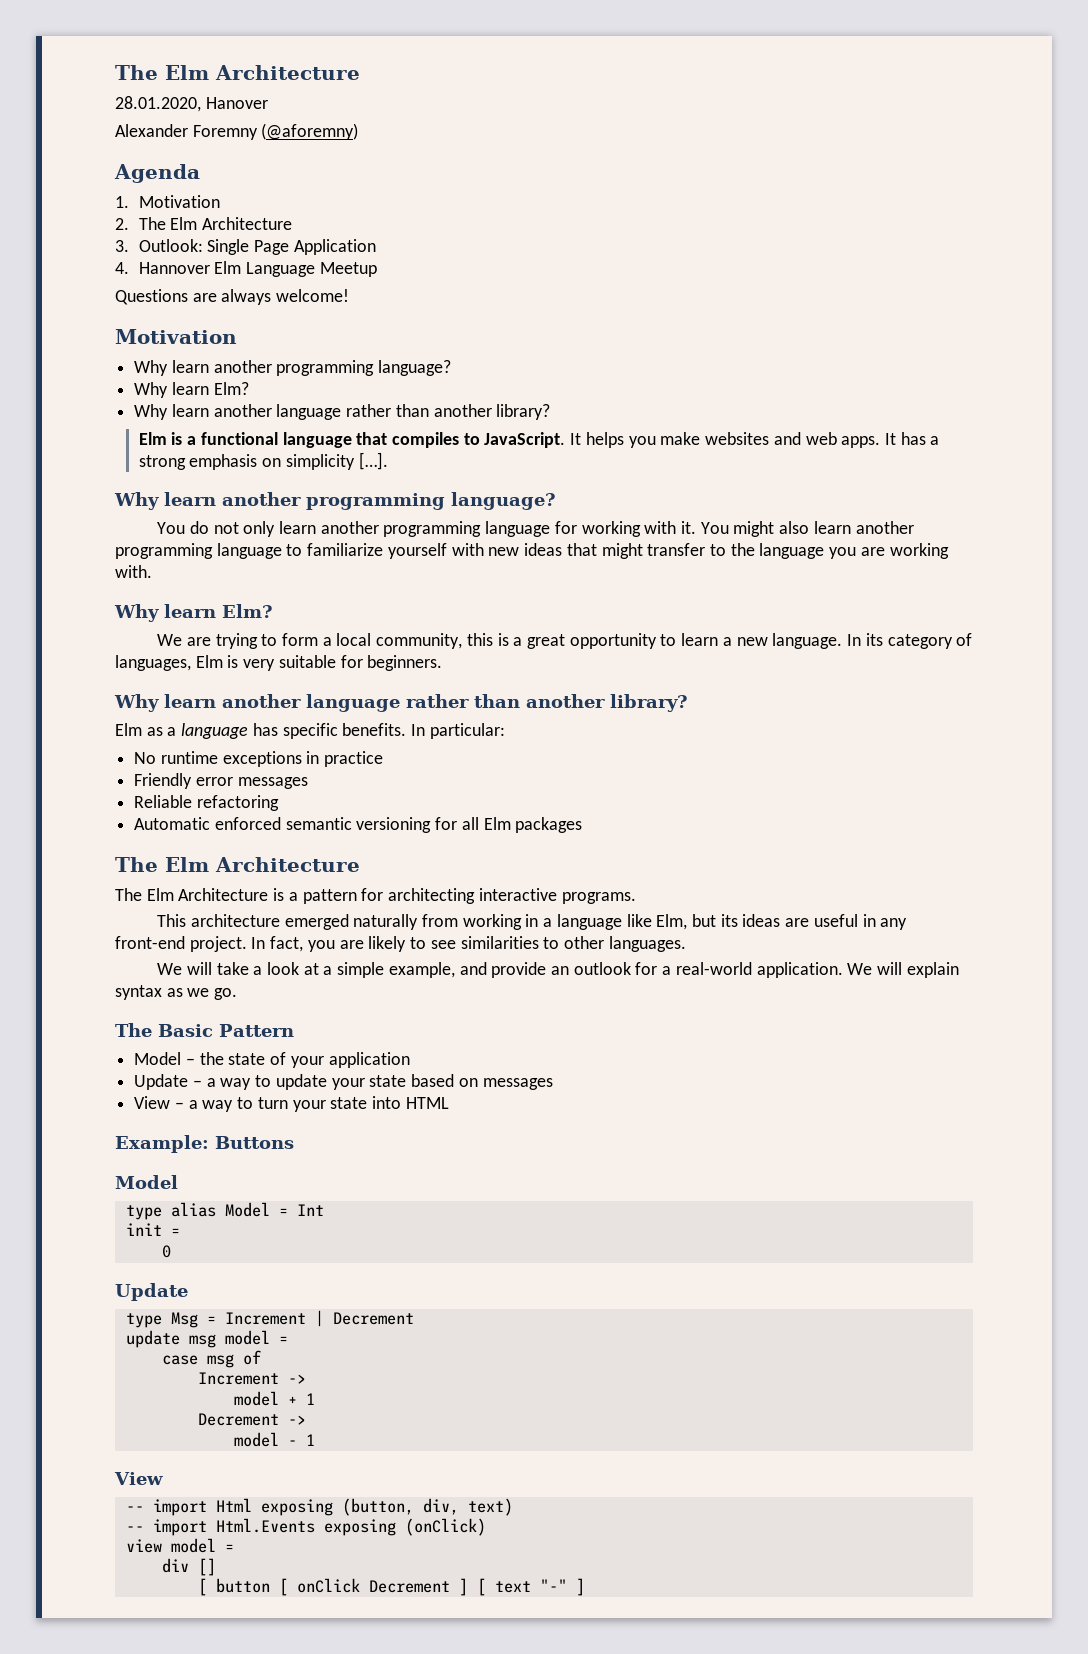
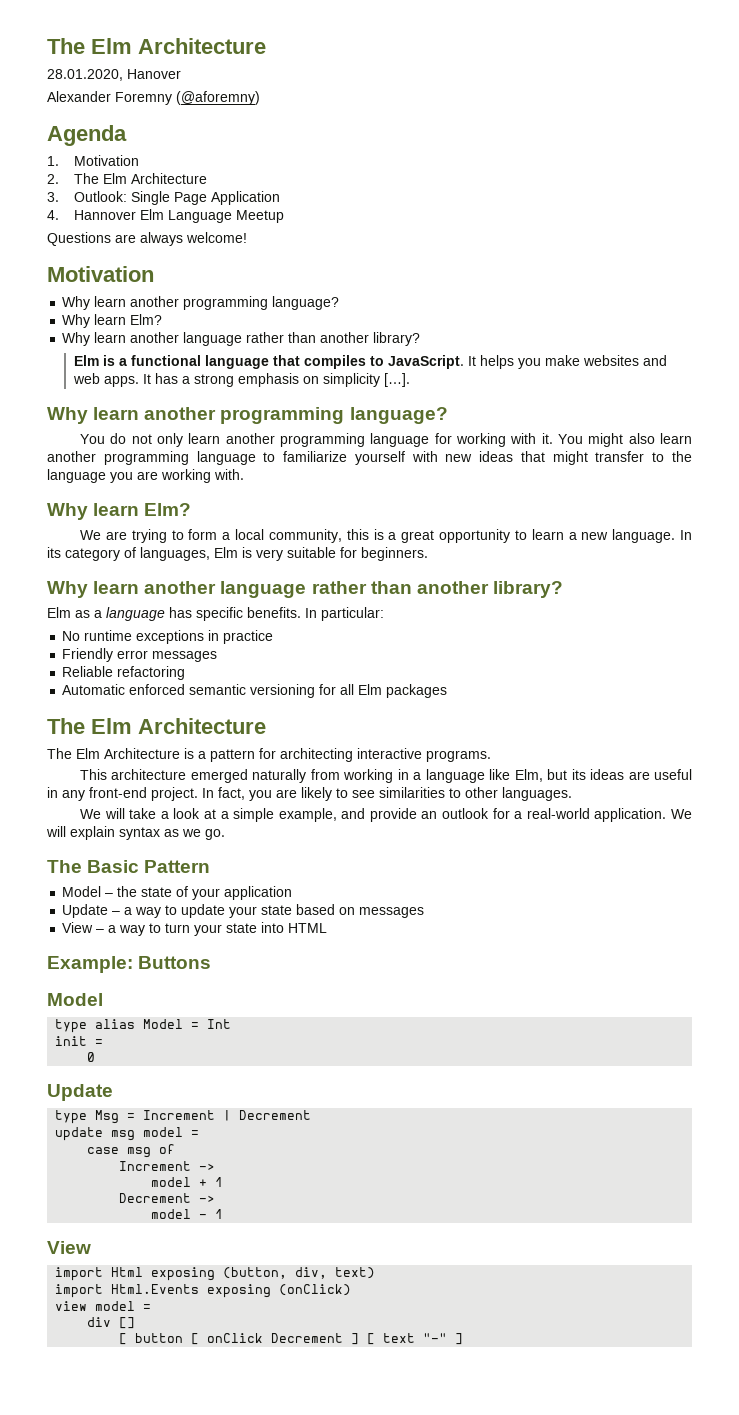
- -- import Html exposing (button, div, text)
+ import Html exposing (button, div, text)
- -- import Html.Events exposing (onClick)
+ import Html.Events exposing (onClick)

